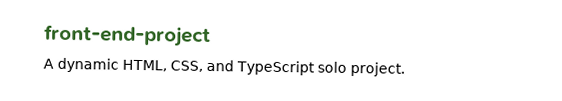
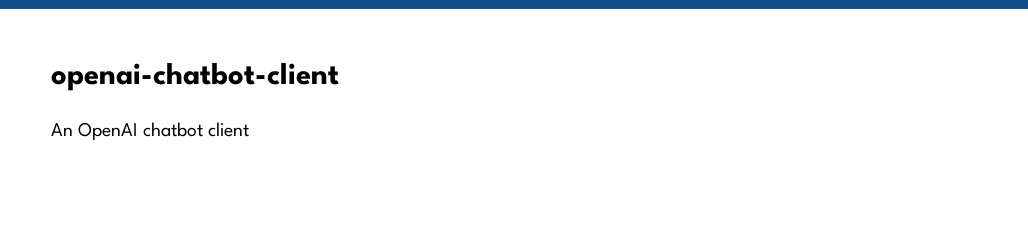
- front-end-project
- A dynamic HTML, CSS, and TypeScript solo project.
+ openai-chatbot-client
+ An OpenAI chatbot client

